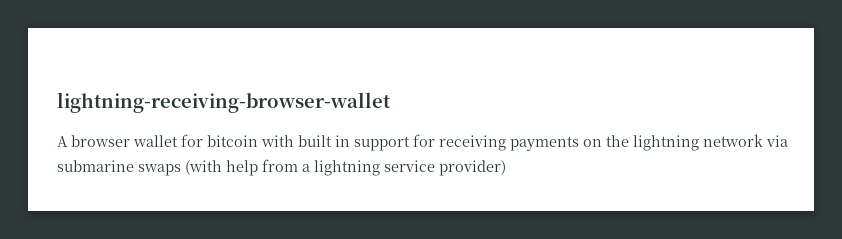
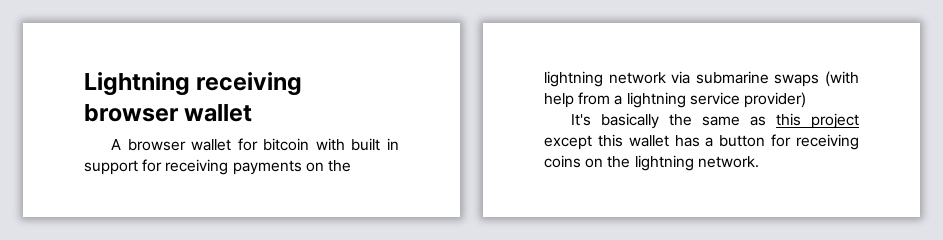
- lightning-receiving-browser-wallet
+ Lightning receiving browser wallet
+ It's basically the same as this project except this wallet has a button for receiving coins on the lightning network.

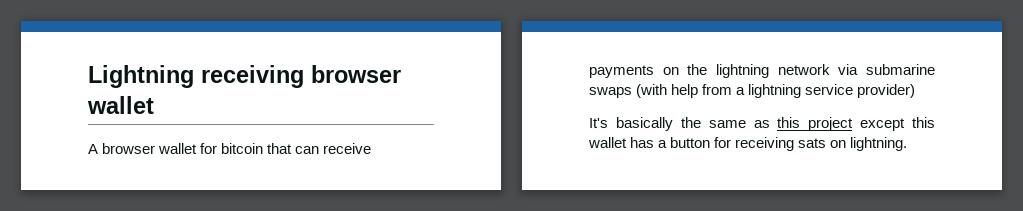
- A browser wallet for bitcoin with built in support for receiving payments on the lightning network via submarine swaps (with help from a lightning service provider)
+ A browser wallet for bitcoin that can receive payments on the lightning network via submarine swaps (with help from a lightning service provider)
- It's basically the same as this project except this wallet has a button for receiving coins on the lightning network.
+ It's basically the same as this project except this wallet has a button for receiving sats on lightning.

